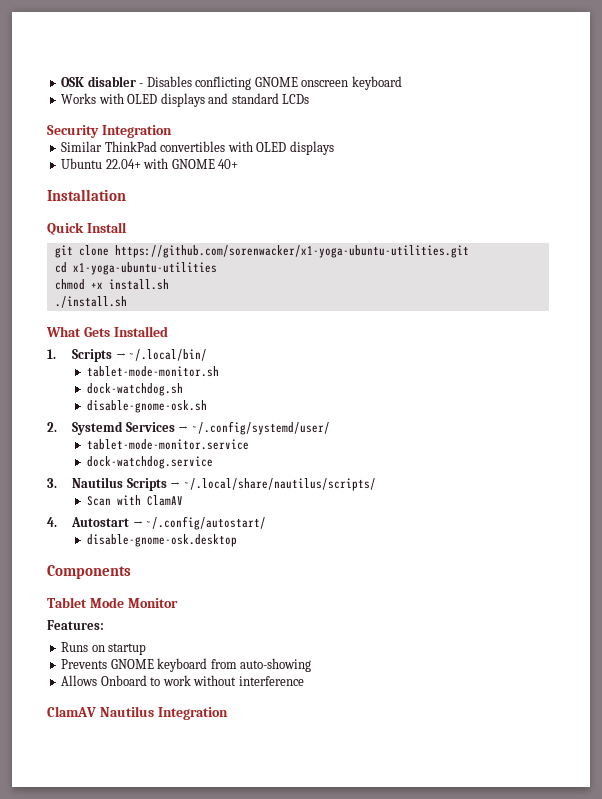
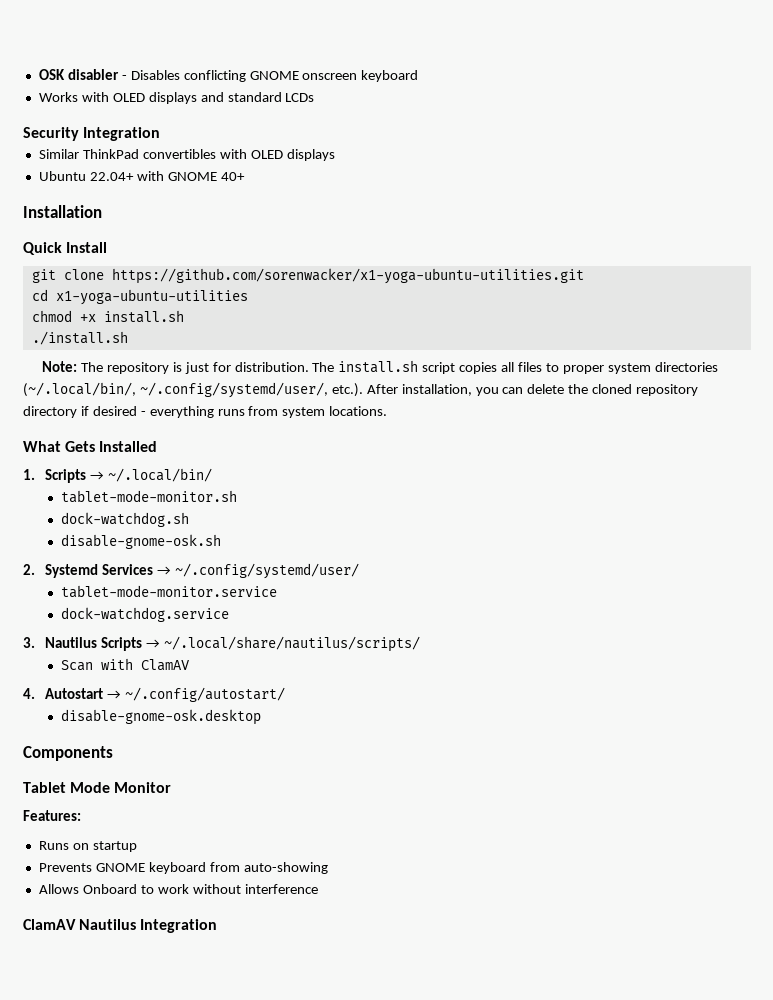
+ Note: The repository is just for distribution. The install.sh script copies all files to proper system directories (~/.local/bin/, ~/.config/systemd/user/, etc.). After installation, you can delete the cloned repository directory if desired - everything runs from system locations.

